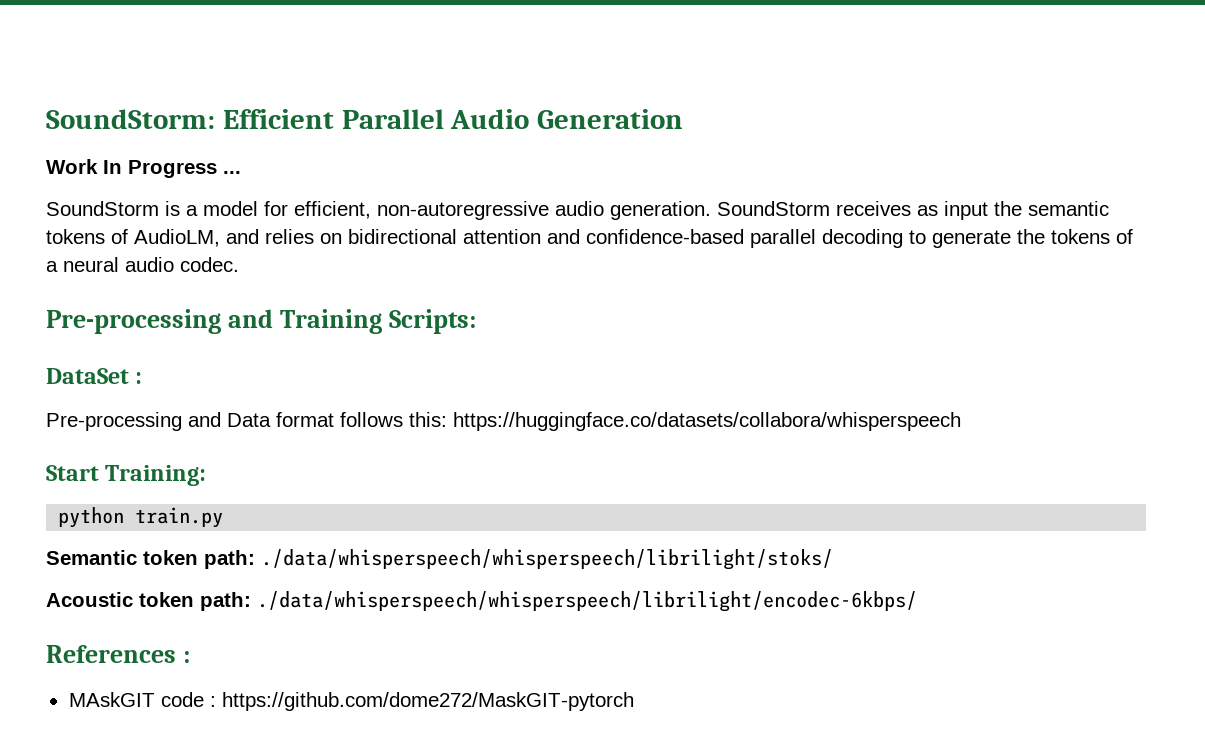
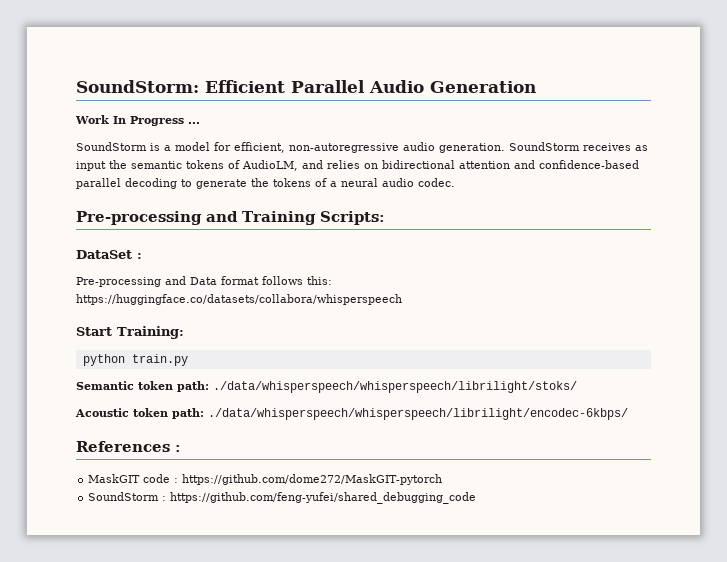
- MAskGIT code : https://github.com/dome272/MaskGIT-pytorch
+ MaskGIT code : https://github.com/dome272/MaskGIT-pytorch
+ SoundStorm : https://github.com/feng-yufei/shared_debugging_code

